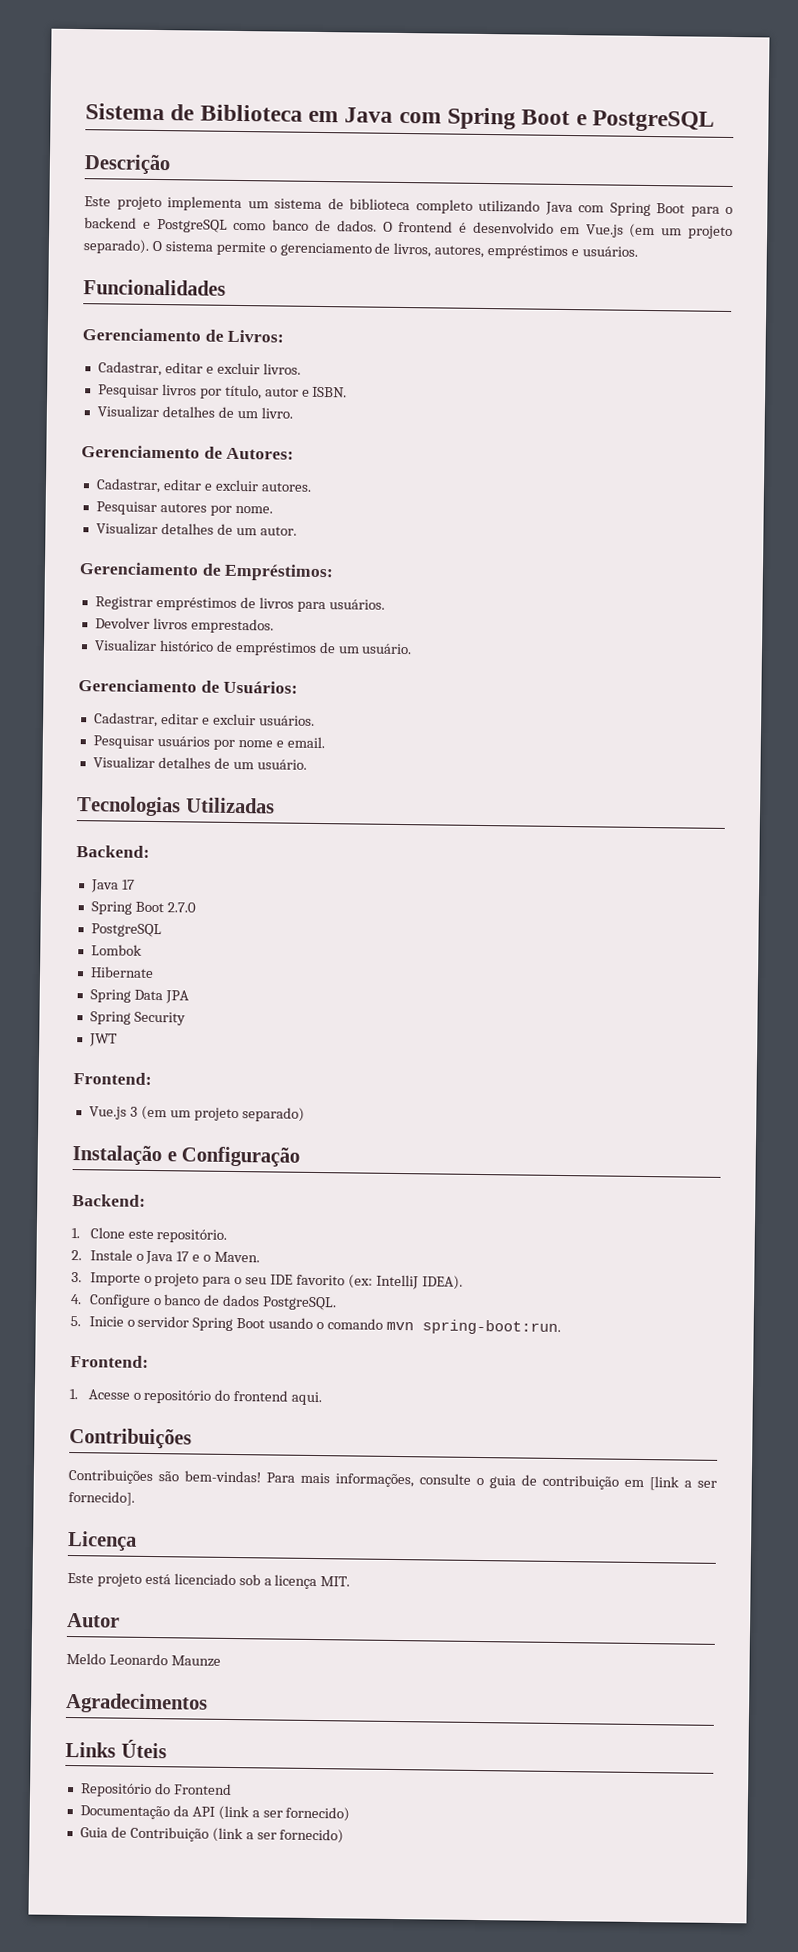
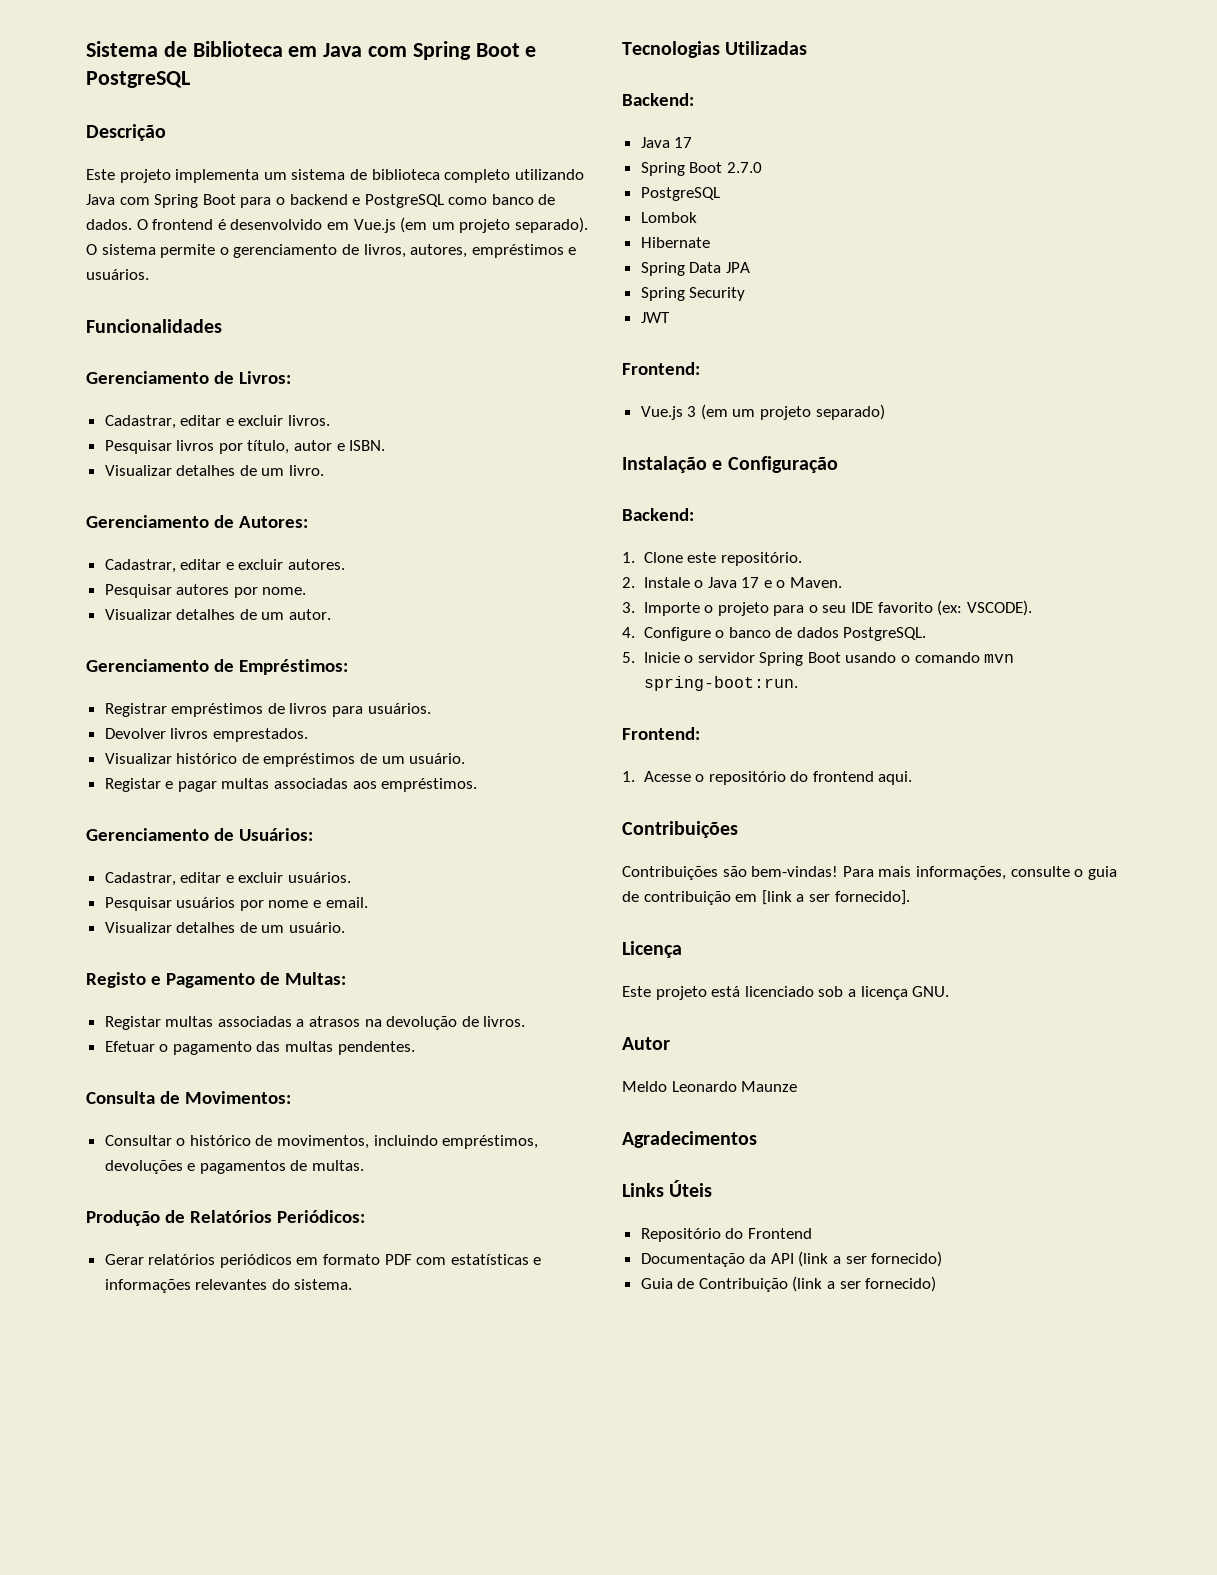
+ Registar e pagar multas associadas aos empréstimos.
+ Registo e Pagamento de Multas:
+ Registar multas associadas a atrasos na devolução de livros.
+ Efetuar o pagamento das multas pendentes.
+ Consulta de Movimentos:
+ Consultar o histórico de movimentos, incluindo empréstimos, devoluções e pagamentos de multas.
+ Produção de Relatórios Periódicos:
+ Gerar relatórios periódicos em formato PDF com estatísticas e informações relevantes do sistema.
- 3. Importe o projeto para o seu IDE favorito (ex: IntelliJ IDEA).
+ 3. Importe o projeto para o seu IDE favorito (ex: VSCODE).
- Este projeto está licenciado sob a licença MIT.
+ Este projeto está licenciado sob a licença GNU.

